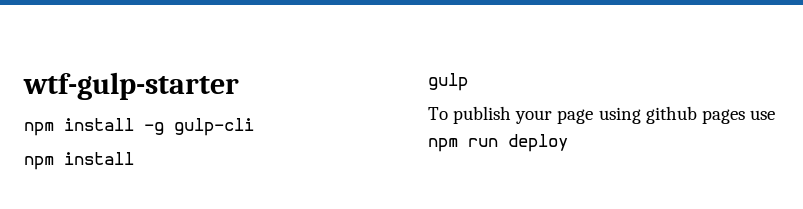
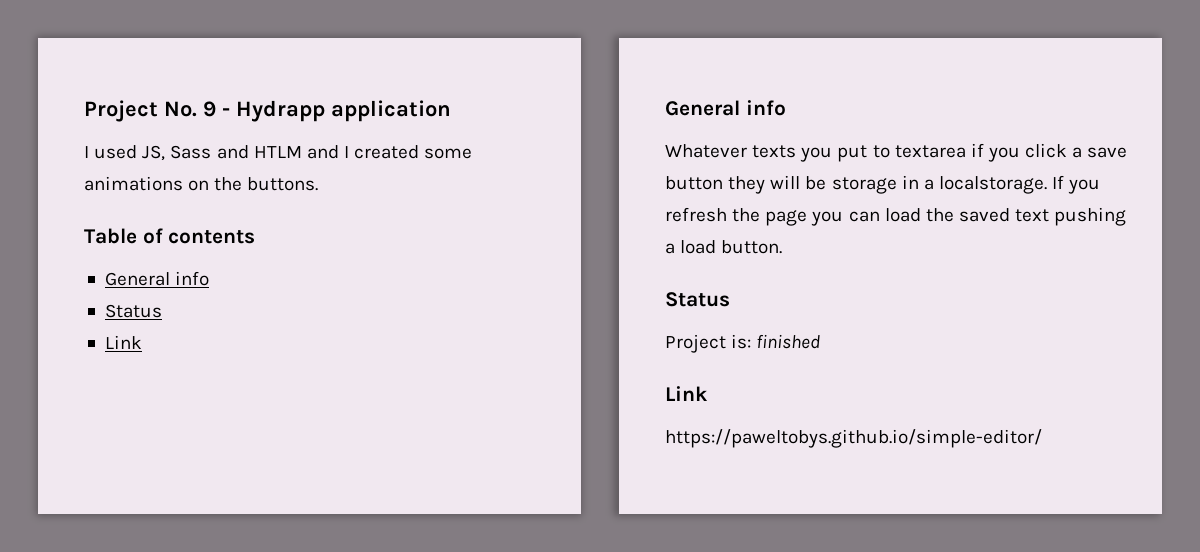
- wtf-gulp-starter
- npm install -g gulp-cli
- npm install
- gulp
- To publish your page using github pages use npm run deploy
+ Project No. 9 - Hydrapp application
+ I used JS, Sass and HTLM and I created some animations on the buttons.
+ Table of contents
+ General info
+ Status
+ Link
+ General info
+ Whatever texts you put to textarea if you click a save button they will be storage in a localstorage. If you refresh the page you can load the saved text pushing a load button.
+ Status
+ Project is: finished
+ Link
+ https://paweltobys.github.io/simple-editor/

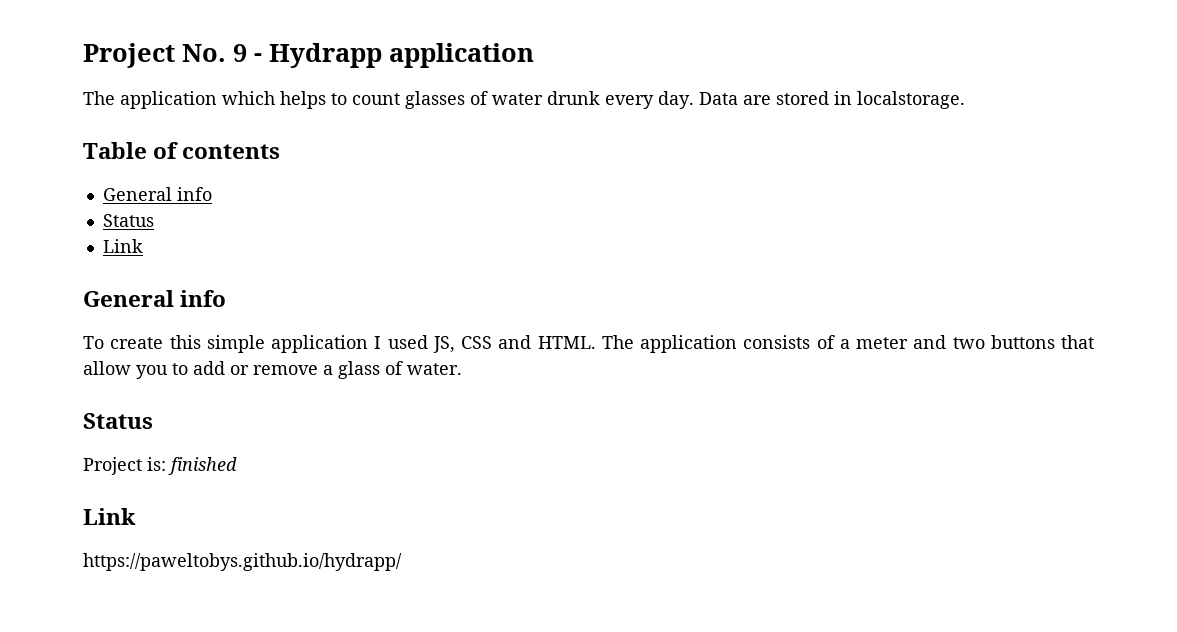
- I used JS, Sass and HTLM and I created some animations on the buttons.
+ The application which helps to count glasses of water drunk every day. Data are stored in localstorage.
- Whatever texts you put to textarea if you click a save button they will be storage in a localstorage. If you refresh the page you can load the saved text pushing a load button.
+ To create this simple application I used JS, CSS and HTML. The application consists of a meter and two buttons that allow you to add or remove a glass of water.
- https://paweltobys.github.io/simple-editor/
+ https://paweltobys.github.io/hydrapp/

